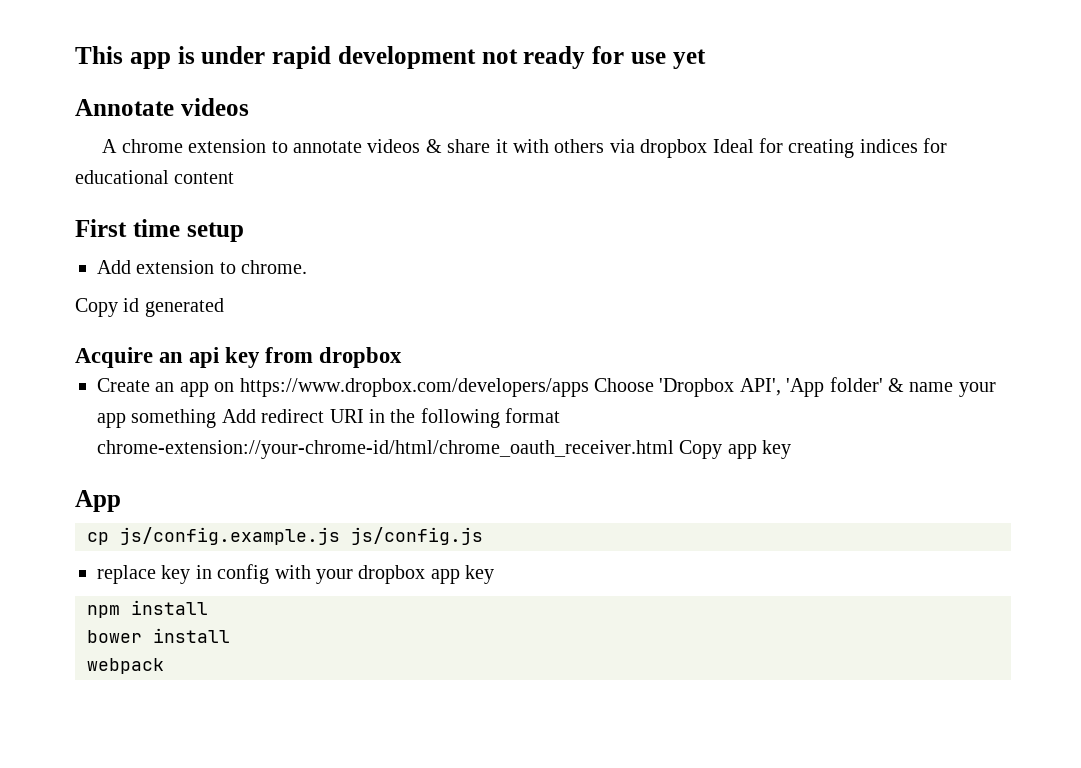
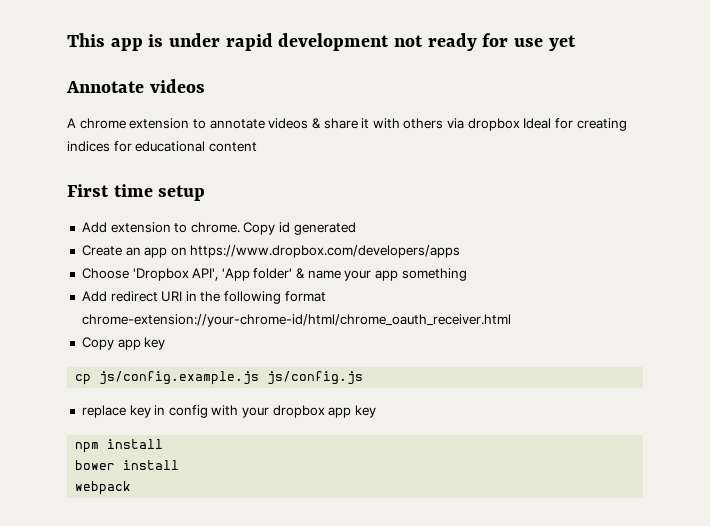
- Add extension to chrome.
- Copy id generated
+ Add extension to chrome. Copy id generated
- Acquire an api key from dropbox
- Create an app on https://www.dropbox.com/developers/apps Choose 'Dropbox API', 'App folder' & name your app something Add redirect URI in the following format chrome-extension://your-chrome-id/html/chrome_oauth_receiver.html Copy app key
+ Create an app on https://www.dropbox.com/developers/apps
+ Choose 'Dropbox API', 'App folder' & name your app something
+ Add redirect URI in the following format chrome-extension://your-chrome-id/html/chrome_oauth_receiver.html
+ Copy app key
- App

